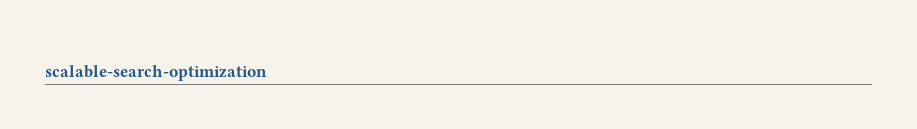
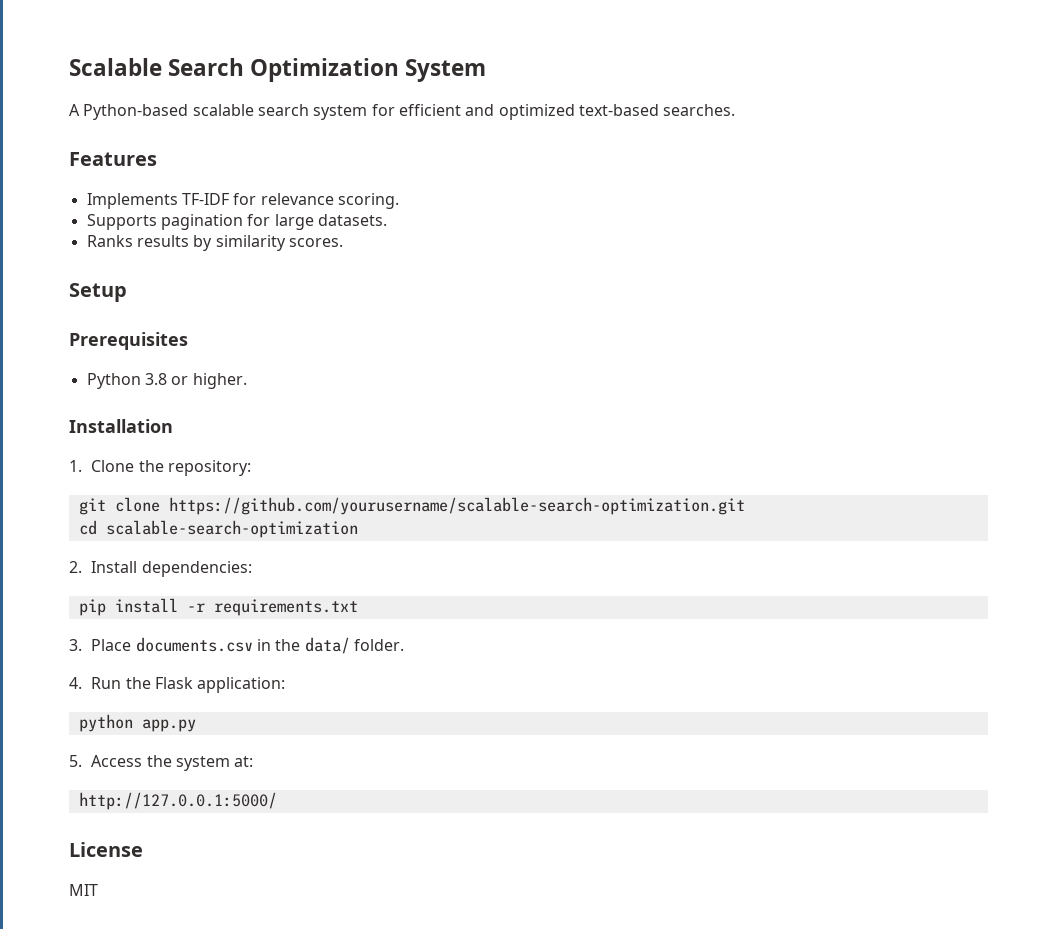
- scalable-search-optimization
+ Scalable Search Optimization System
+ A Python-based scalable search system for efficient and optimized text-based searches.
+ Features
+ Implements TF-IDF for relevance scoring.
+ Supports pagination for large datasets.
+ Ranks results by similarity scores.
+ Setup
+ Prerequisites
+ Python 3.8 or higher.
+ Installation
+ 1. Clone the repository:
+ git clone https://github.com/yourusername/scalable-search-optimization.git
+ cd scalable-search-optimization
+ 2. Install dependencies:
+ pip install -r requirements.txt
+ 3. Place documents.csv in the data/ folder.
+ 4. Run the Flask application:
+ python app.py
+ 5. Access the system at:
+ http://127.0.0.1:5000/
+ License
+ MIT

